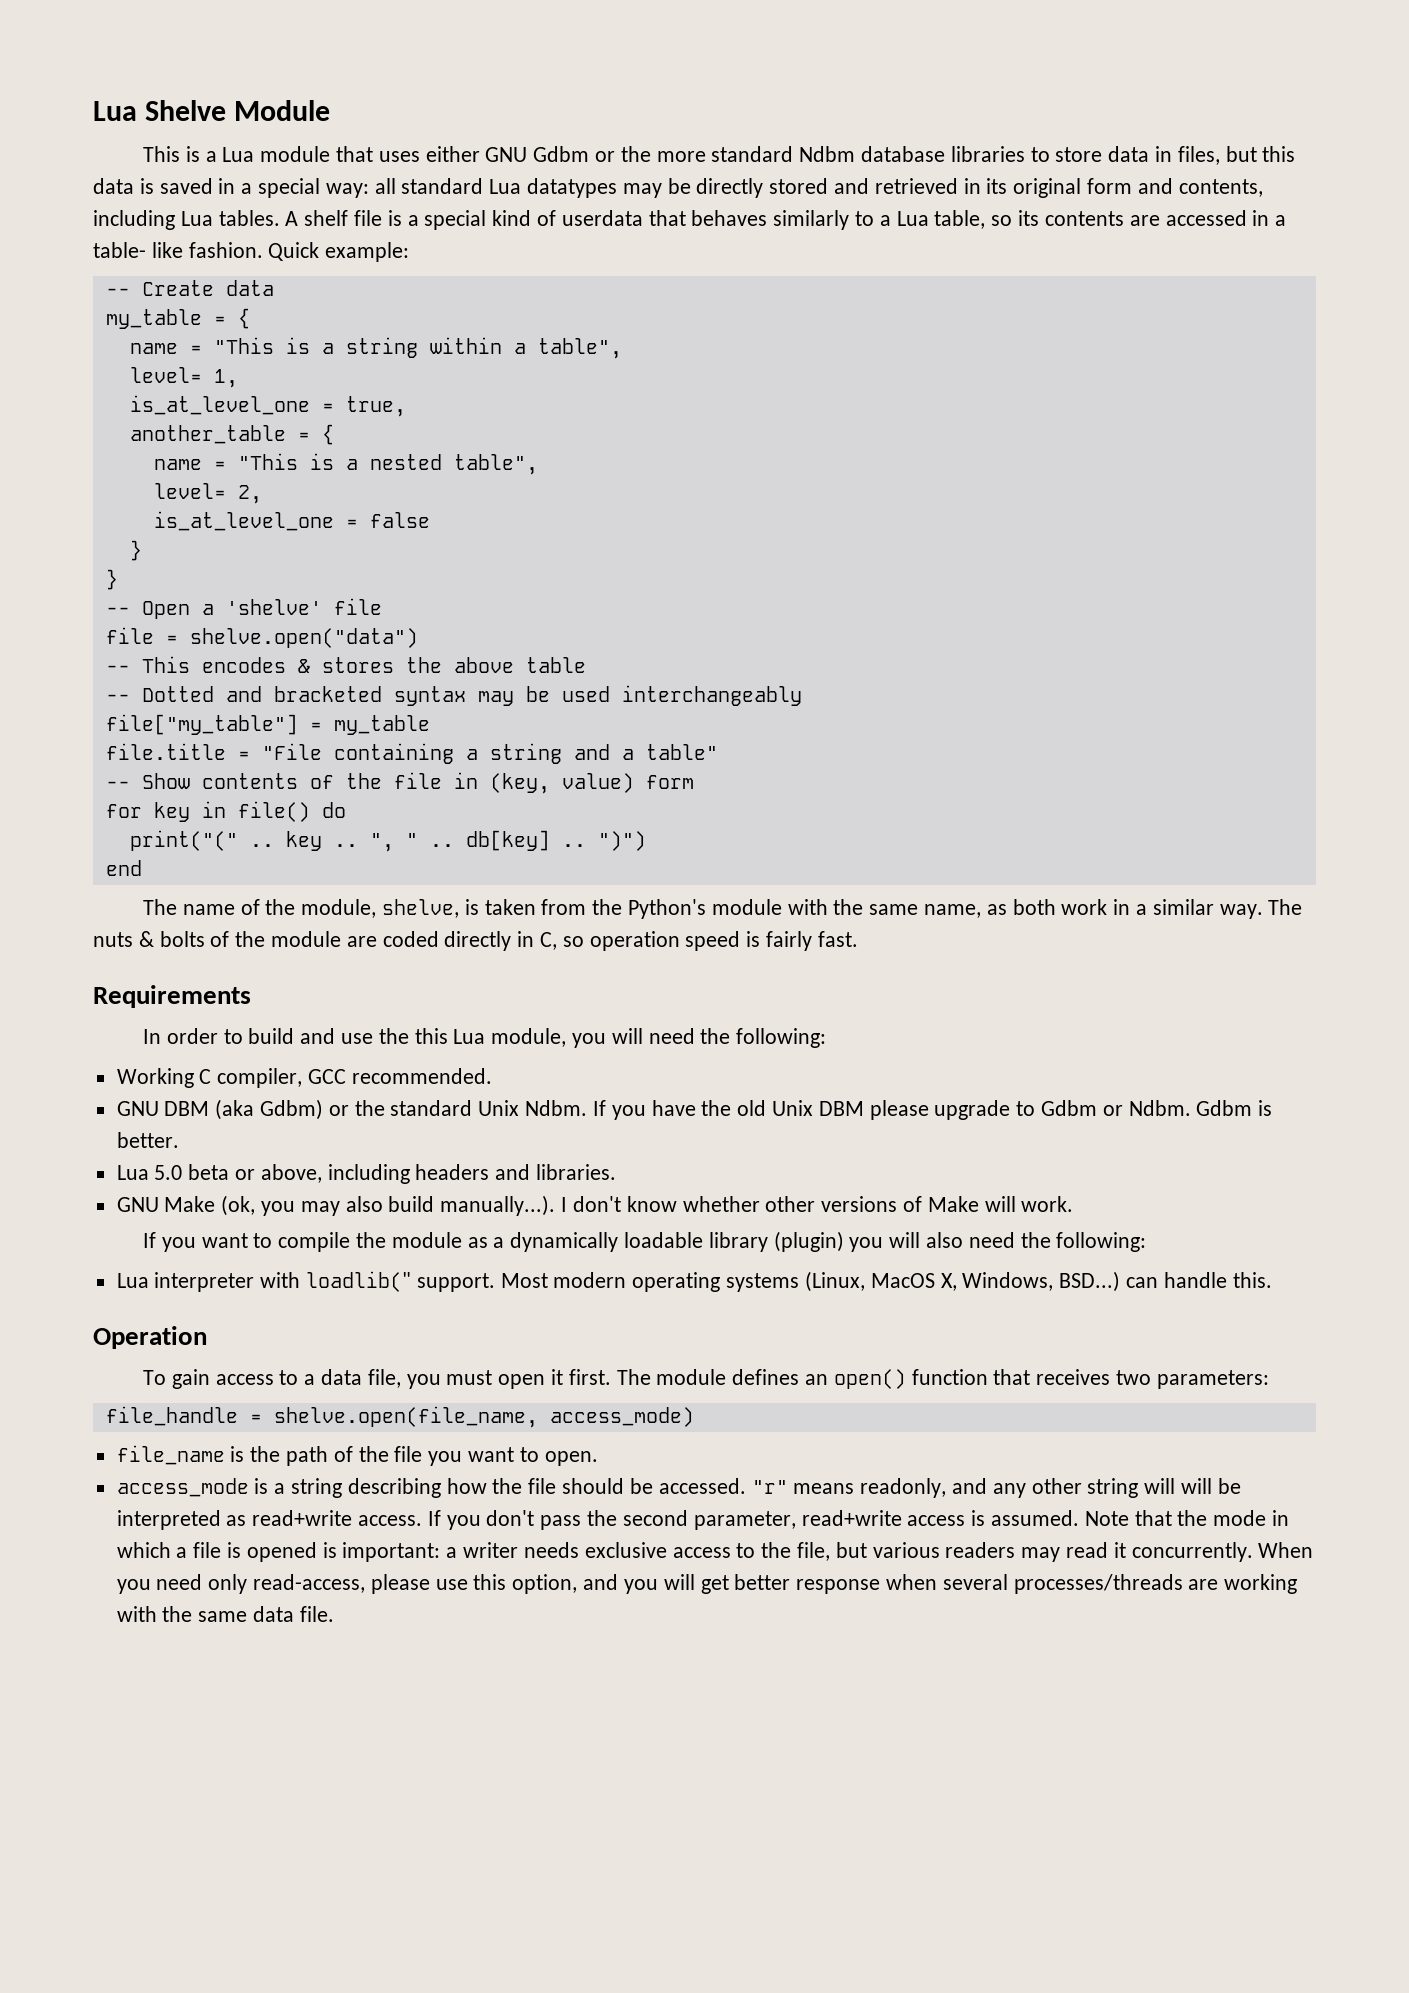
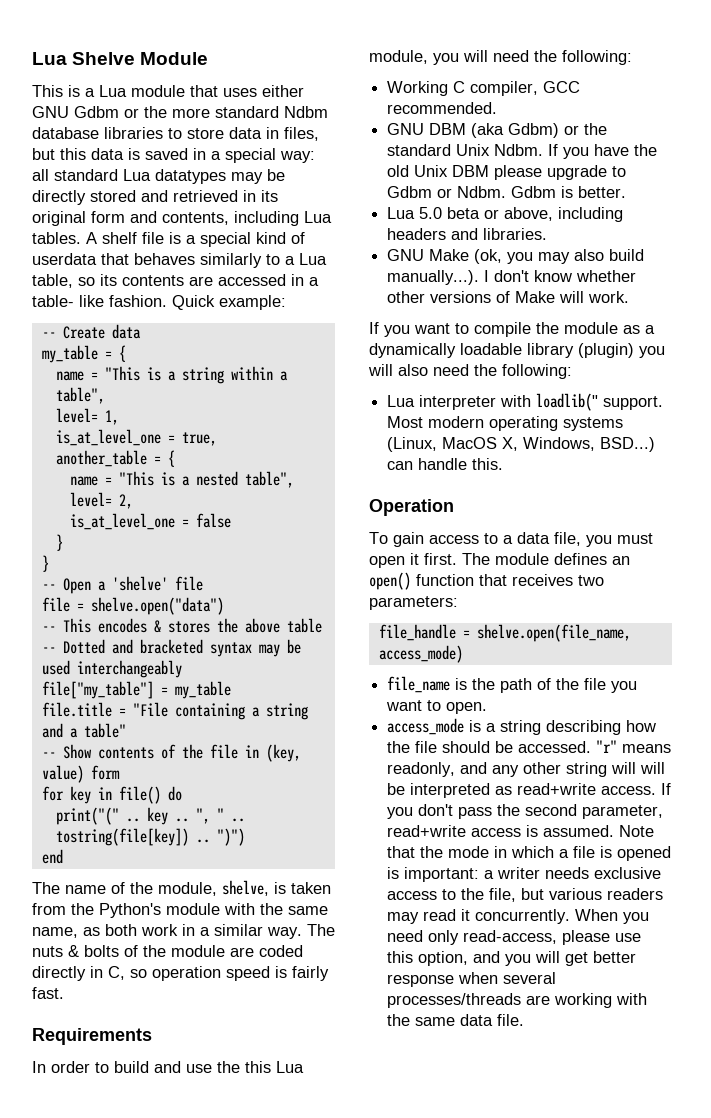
- ", " .. db[key] ..
+ ", " .. tostring(file[key]) ..

